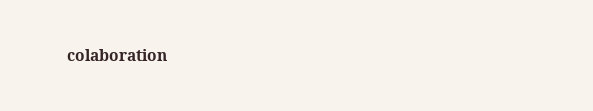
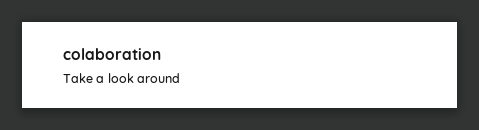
+ Take a look around

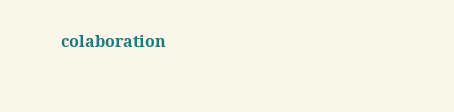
- Take a look around

